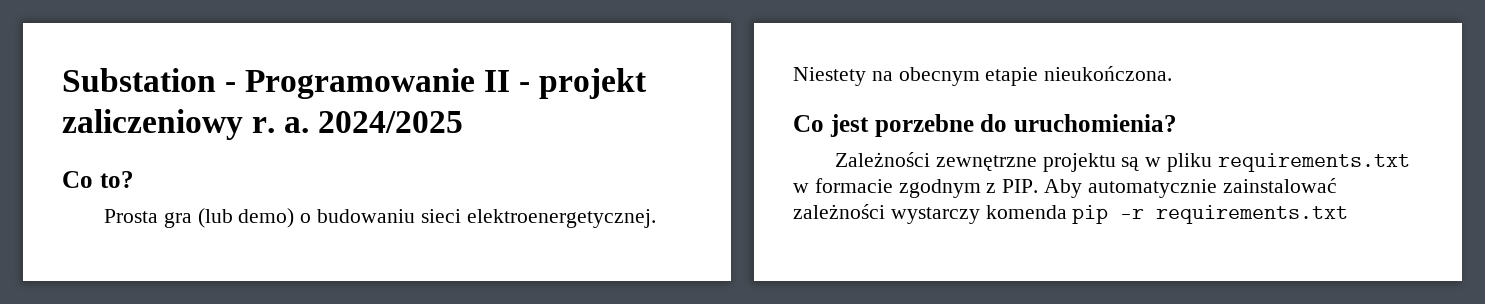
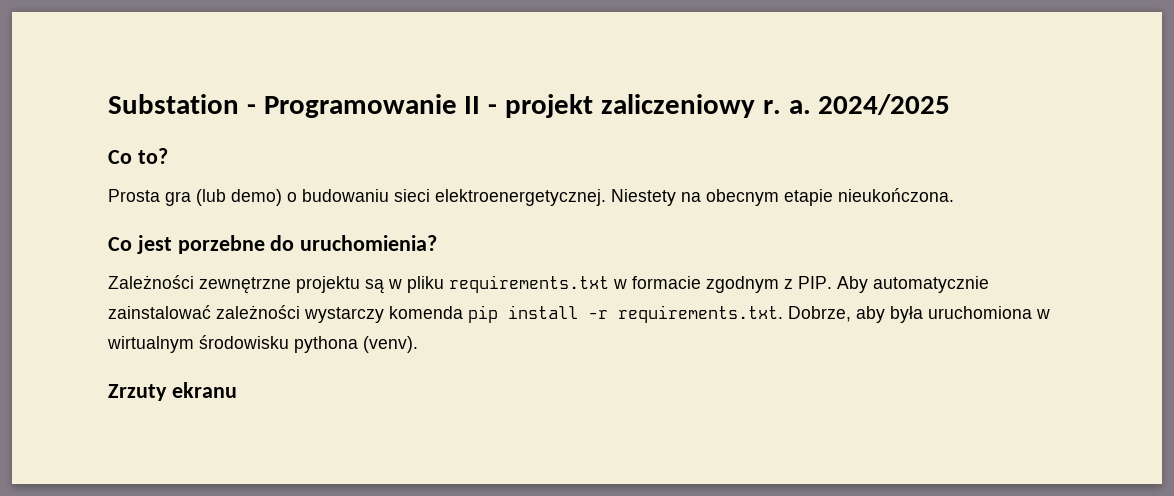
- Zależności zewnętrzne projektu są w pliku requirements.txt w formacie zgodnym z PIP. Aby automatycznie zainstalować zależności wystarczy komenda pip -r requirements.txt
+ Zależności zewnętrzne projektu są w pliku requirements.txt w formacie zgodnym z PIP. Aby automatycznie zainstalować zależności wystarczy komenda pip install -r requirements.txt. Dobrze, aby była uruchomiona w wirtualnym środowisku pythona (venv).
+ Zrzuty ekranu

